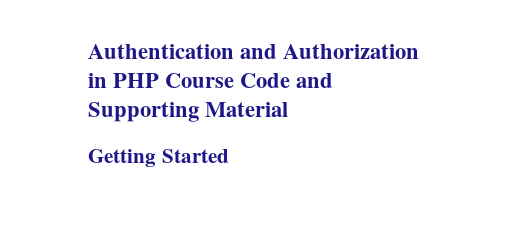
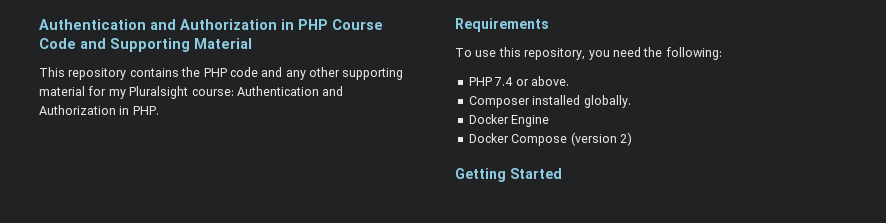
+ This repository contains the PHP code and any other supporting material for my Pluralsight course: Authentication and Authorization in PHP.
+ Requirements
+ To use this repository, you need the following:
+ PHP 7.4 or above.
+ Composer installed globally.
+ Docker Engine
+ Docker Compose (version 2)

